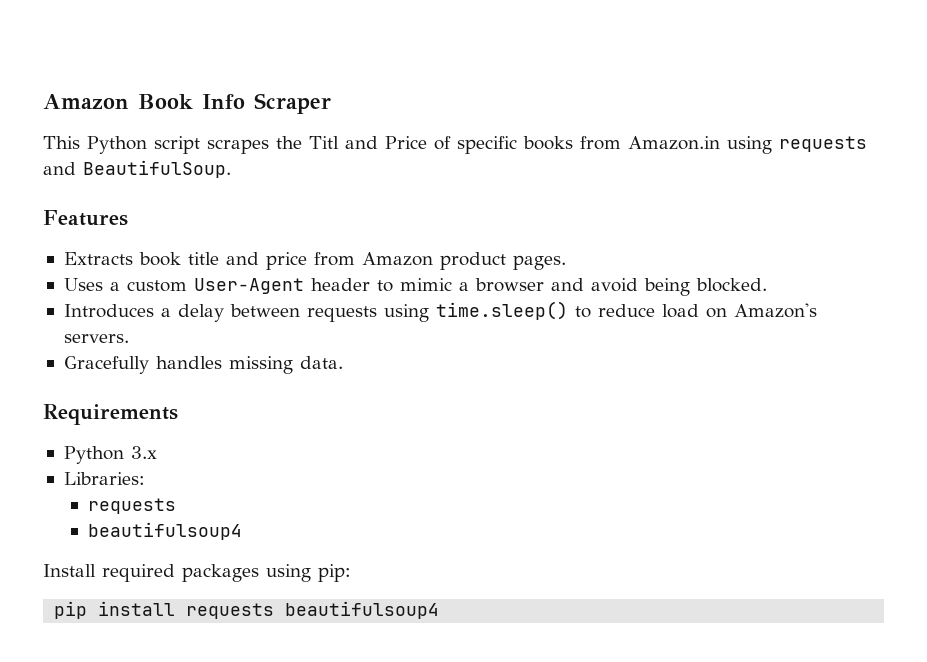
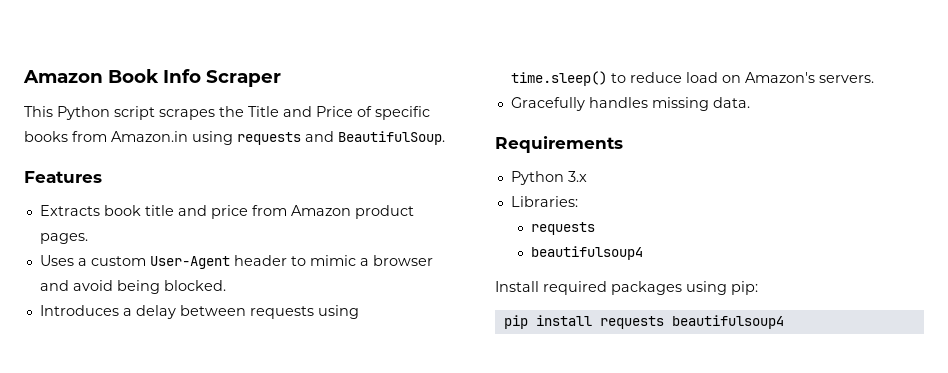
- This Python script scrapes the Titl and Price of specific books from Amazon.in using requests and BeautifulSoup.
+ This Python script scrapes the Title and Price of specific books from Amazon.in using requests and BeautifulSoup.

